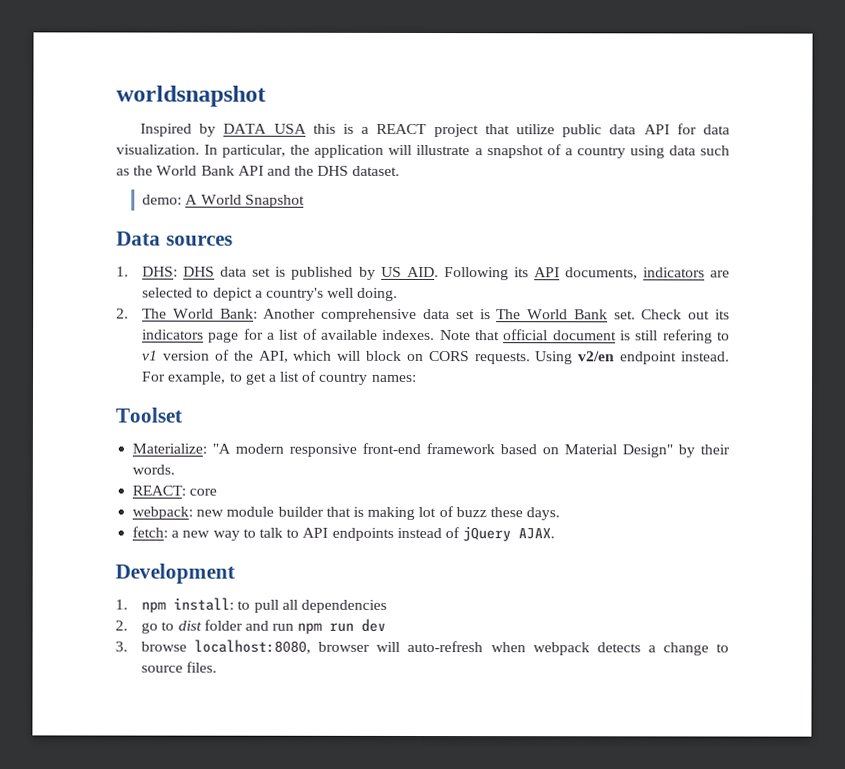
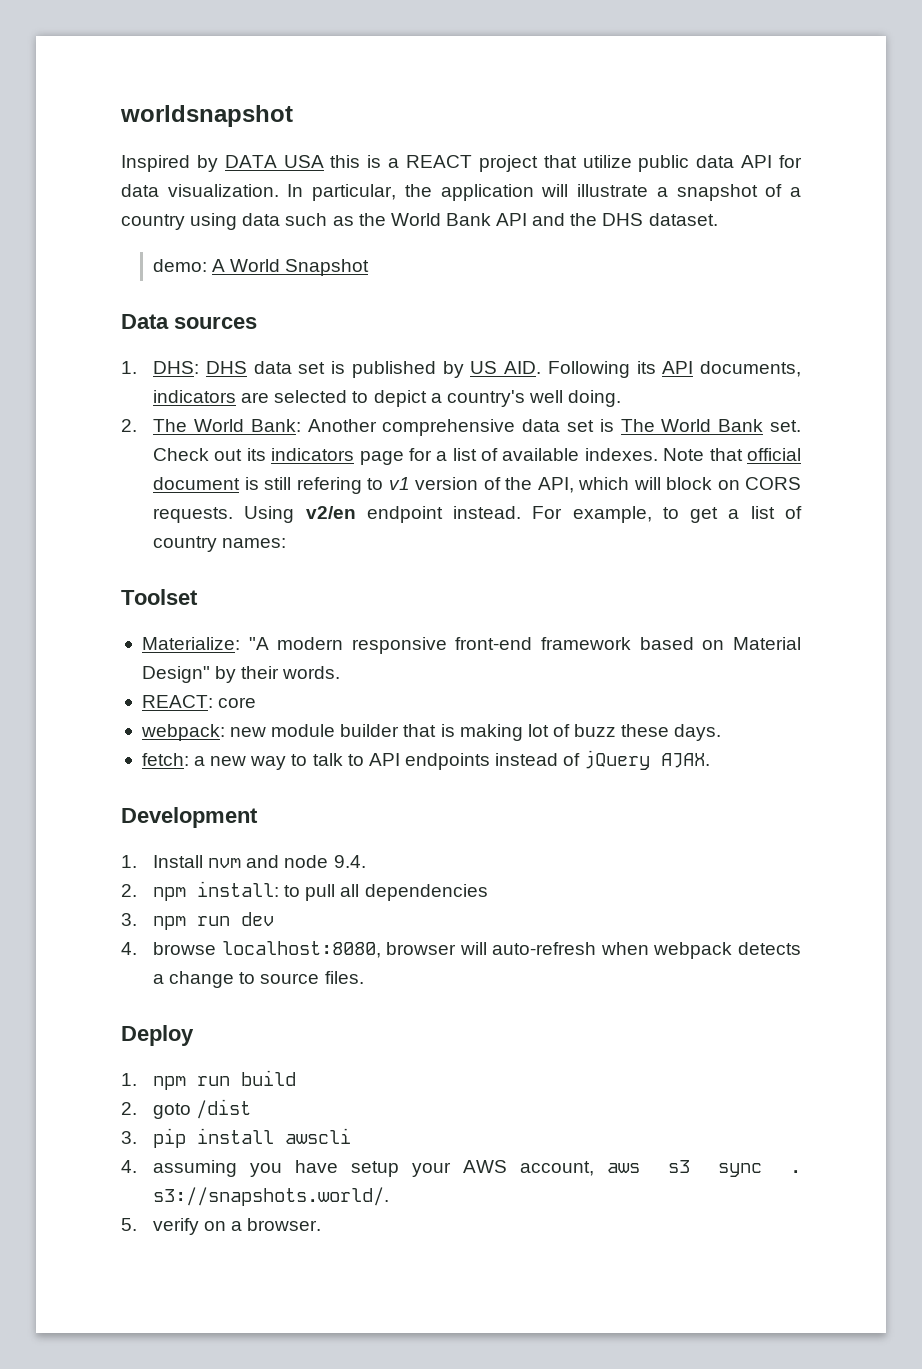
- 1. npm install: to pull all dependencies
+ 1. Install nvm and node 9.4.
+ 2. npm install: to pull all dependencies
- 2. go to dist folder and run npm run dev
+ 3. npm run dev
- 3. browse localhost:8080, browser will auto-refresh when webpack detects a change to source files.
+ 4. browse localhost:8080, browser will auto-refresh when webpack detects a change to source files.
+ Deploy
+ 1. npm run build
+ 2. goto /dist
+ 3. pip install awscli
+ 4. assuming you have setup your AWS account, aws s3 sync . s3://snapshots.world/.
+ 5. verify on a browser.

